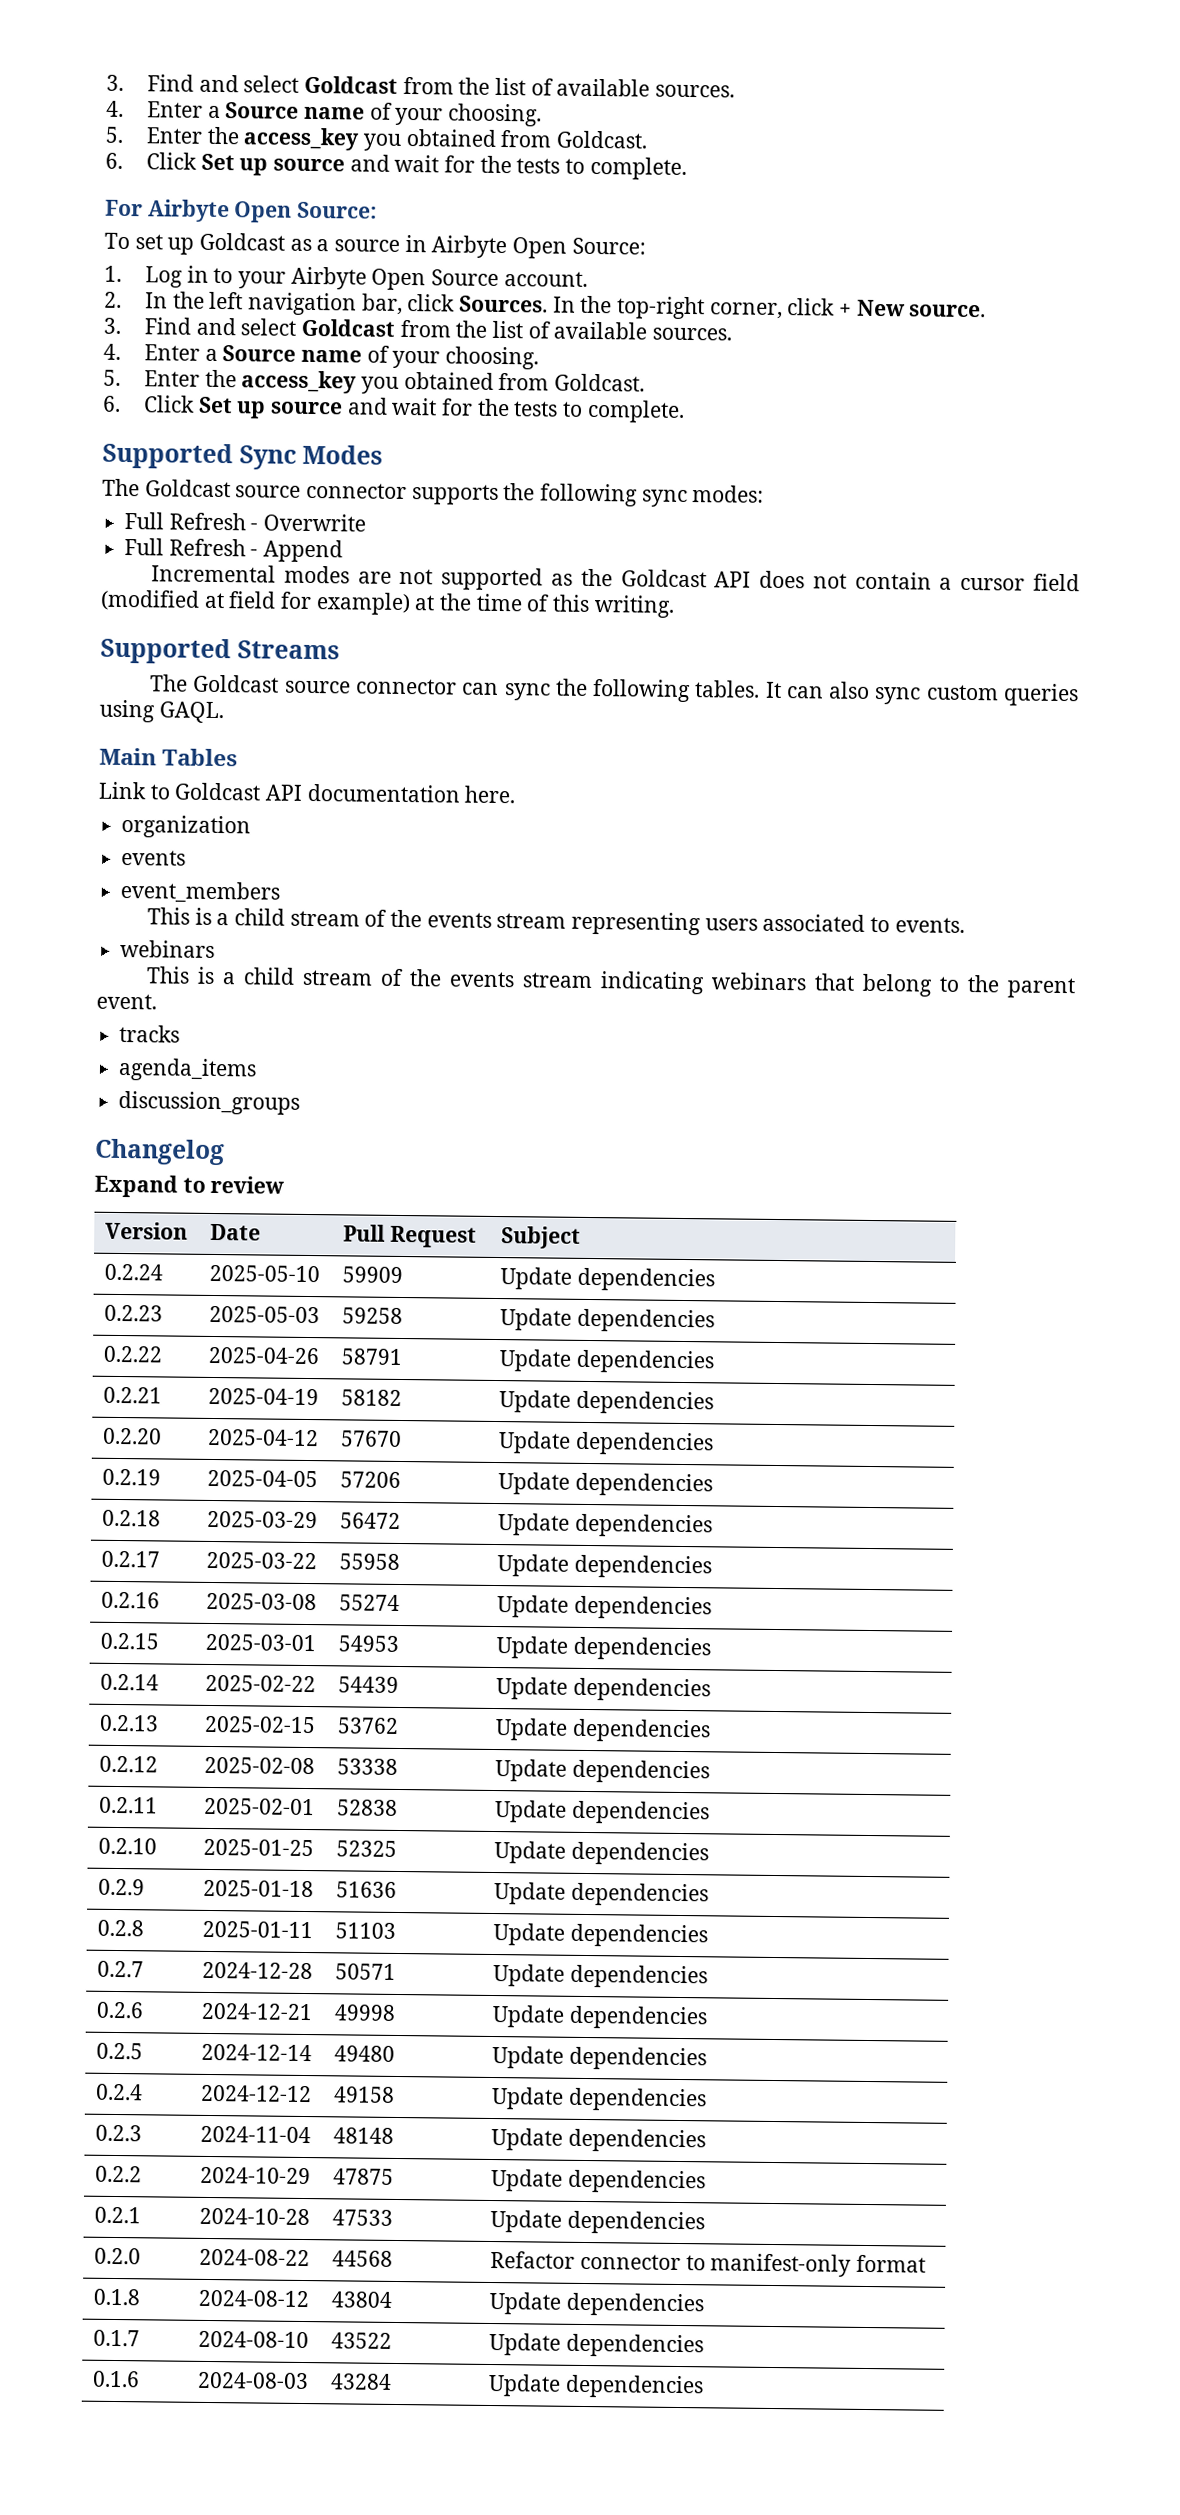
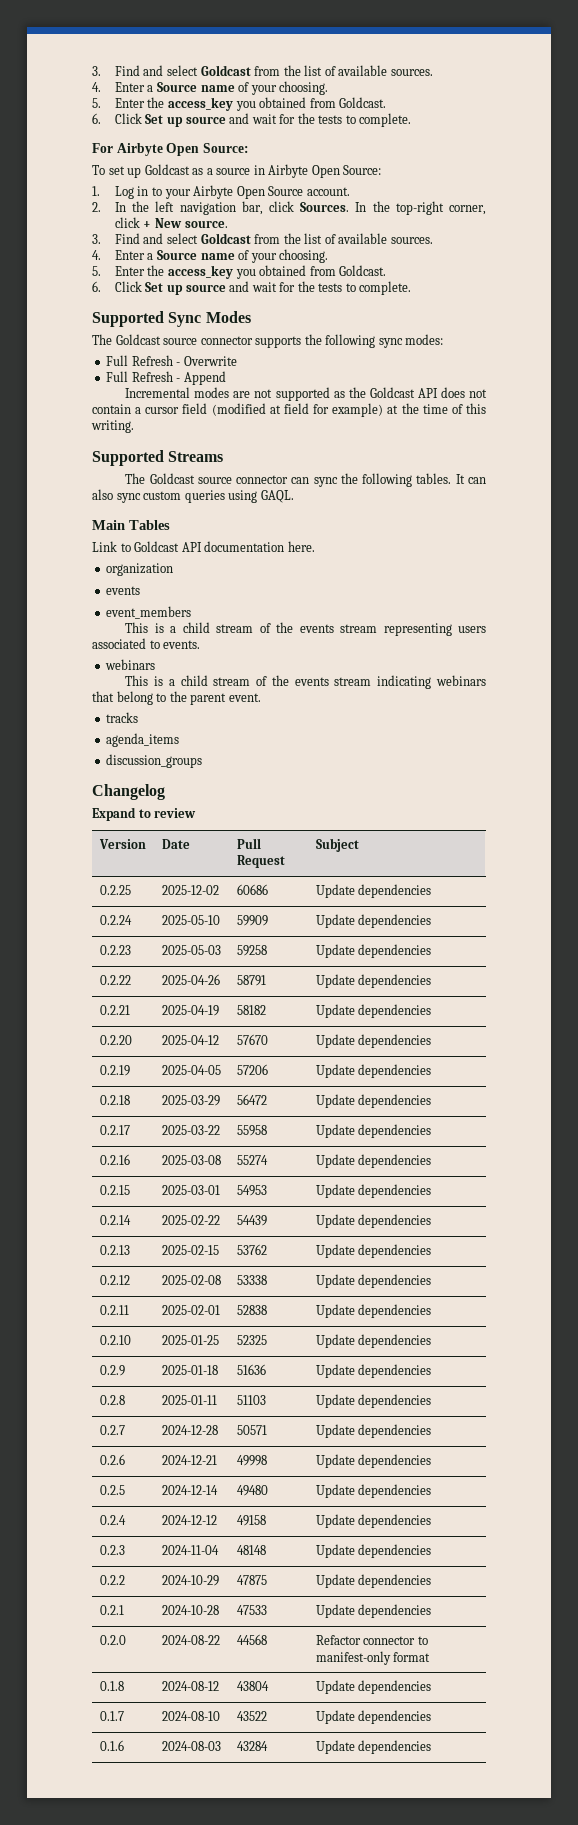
+ 0.2.25 | 2025-12-02 | 60686 | Update dependencies

